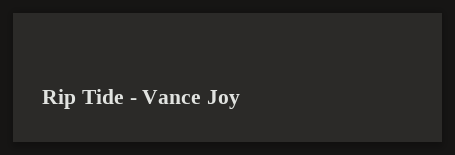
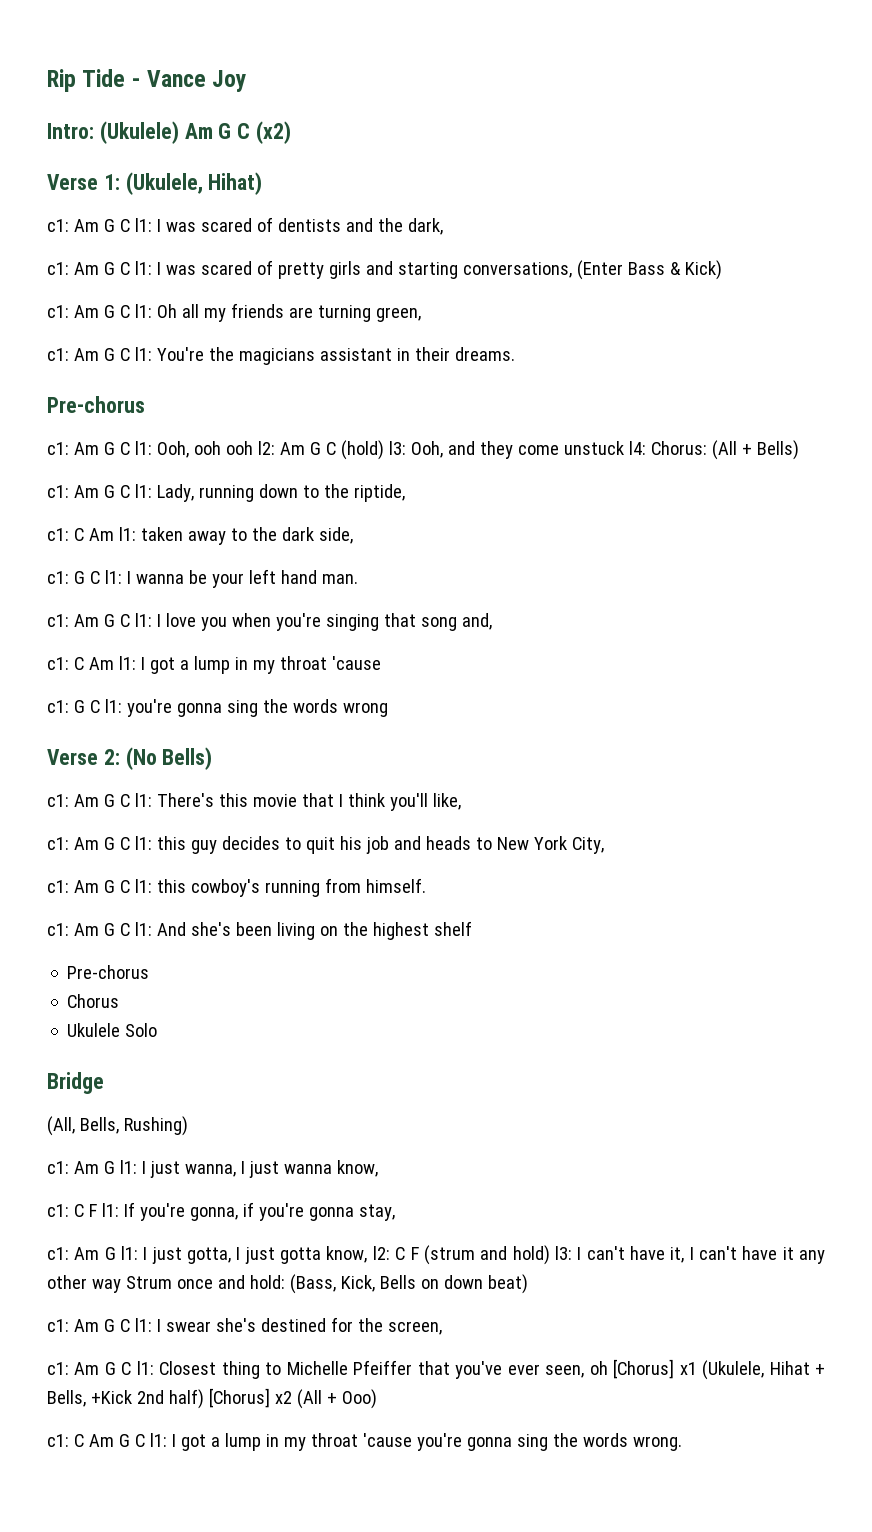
+ Intro: (Ukulele) Am G C (x2)
+ Verse 1: (Ukulele, Hihat)
+ c1: Am G C l1: I was scared of dentists and the dark,
+ c1: Am G C l1: I was scared of pretty girls and starting conversations, (Enter Bass & Kick)
+ c1: Am G C l1: Oh all my friends are turning green,
+ c1: Am G C l1: You're the magicians assistant in their dreams.
+ Pre-chorus
+ c1: Am G C l1: Ooh, ooh ooh l2: Am G C (hold) l3: Ooh, and they come unstuck l4: Chorus: (All + Bells)
+ c1: Am G C l1: Lady, running down to the riptide,
+ c1: C Am l1: taken away to the dark side,
+ c1: G C l1: I wanna be your left hand man.
+ c1: Am G C l1: I love you when you're singing that song and,
+ c1: C Am l1: I got a lump in my throat 'cause
+ c1: G C l1: you're gonna sing the words wrong
+ Verse 2: (No Bells)
+ c1: Am G C l1: There's this movie that I think you'll like,
+ c1: Am G C l1: this guy decides to quit his job and heads to New York City,
+ c1: Am G C l1: this cowboy's running from himself.
+ c1: Am G C l1: And she's been living on the highest shelf
+ Pre-chorus
+ Chorus
+ Ukulele Solo
+ Bridge
+ (All, Bells, Rushing)
+ c1: Am G l1: I just wanna, I just wanna know,
+ c1: C F l1: If you're gonna, if you're gonna stay,
+ c1: Am G l1: I just gotta, I just gotta know, l2: C F (strum and hold) l3: I can't have it, I can't have it any other way Strum once and hold: (Bass, Kick, Bells on down beat)
+ c1: Am G C l1: I swear she's destined for the screen,
+ c1: Am G C l1: Closest thing to Michelle Pfeiffer that you've ever seen, oh [Chorus] x1 (Ukulele, Hihat + Bells, +Kick 2nd half) [Chorus] x2 (All + Ooo)
+ c1: C Am G C l1: I got a lump in my throat 'cause you're gonna sing the words wrong.

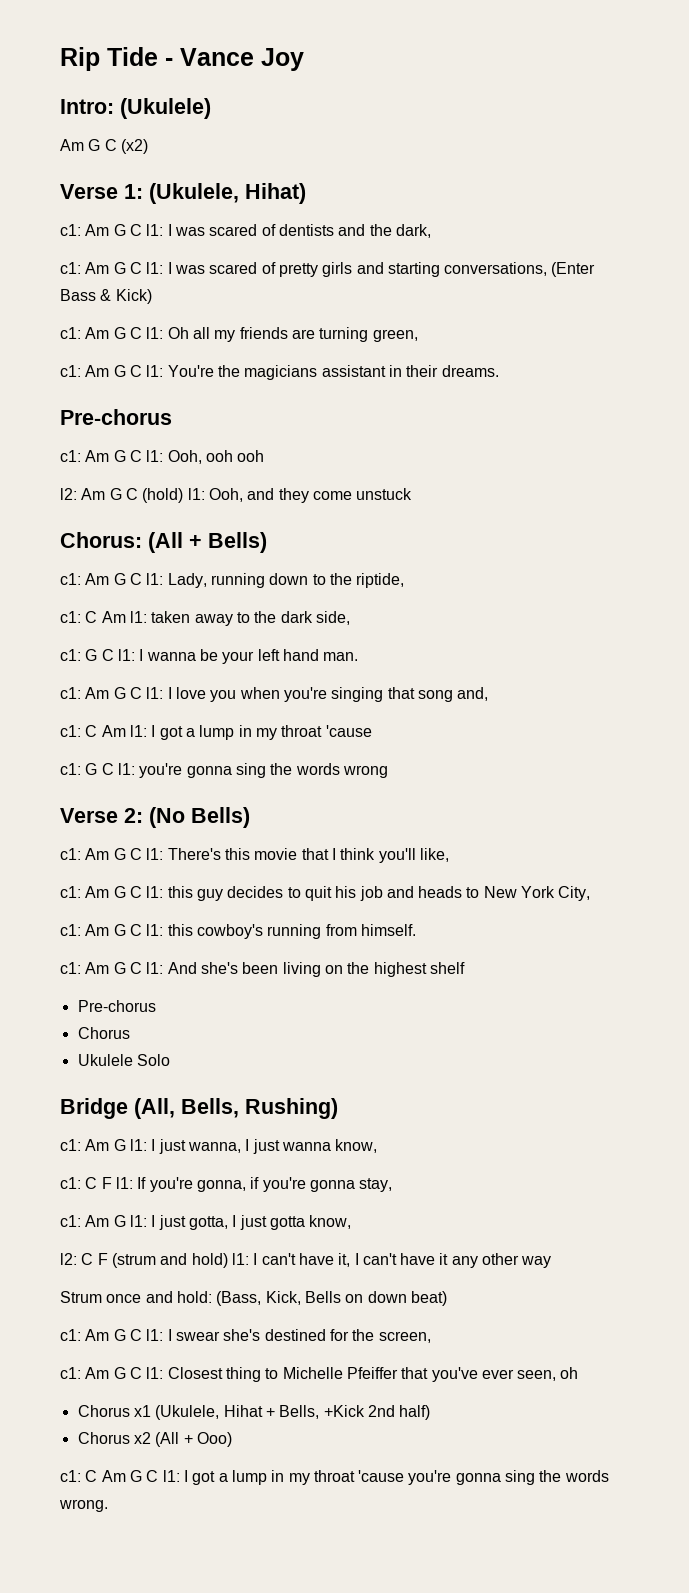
- Intro: (Ukulele) Am G C (x2)
+ Intro: (Ukulele)
+ Am G C (x2)
- c1: Am G C l1: Ooh, ooh ooh l2: Am G C (hold) l3: Ooh, and they come unstuck l4: Chorus: (All + Bells)
+ c1: Am G C l1: Ooh, ooh ooh
+ l2: Am G C (hold) l1: Ooh, and they come unstuck
+ Chorus: (All + Bells)
- Bridge
- (All, Bells, Rushing)
+ Bridge (All, Bells, Rushing)
- c1: Am G l1: I just gotta, I just gotta know, l2: C F (strum and hold) l3: I can't have it, I can't have it any other way Strum once and hold: (Bass, Kick, Bells on down beat)
+ c1: Am G l1: I just gotta, I just gotta know,
+ l2: C F (strum and hold) l1: I can't have it, I can't have it any other way
+ Strum once and hold: (Bass, Kick, Bells on down beat)
- c1: Am G C l1: Closest thing to Michelle Pfeiffer that you've ever seen, oh [Chorus] x1 (Ukulele, Hihat + Bells, +Kick 2nd half) [Chorus] x2 (All + Ooo)
+ c1: Am G C l1: Closest thing to Michelle Pfeiffer that you've ever seen, oh
+ Chorus x1 (Ukulele, Hihat + Bells, +Kick 2nd half)
+ Chorus x2 (All + Ooo)

